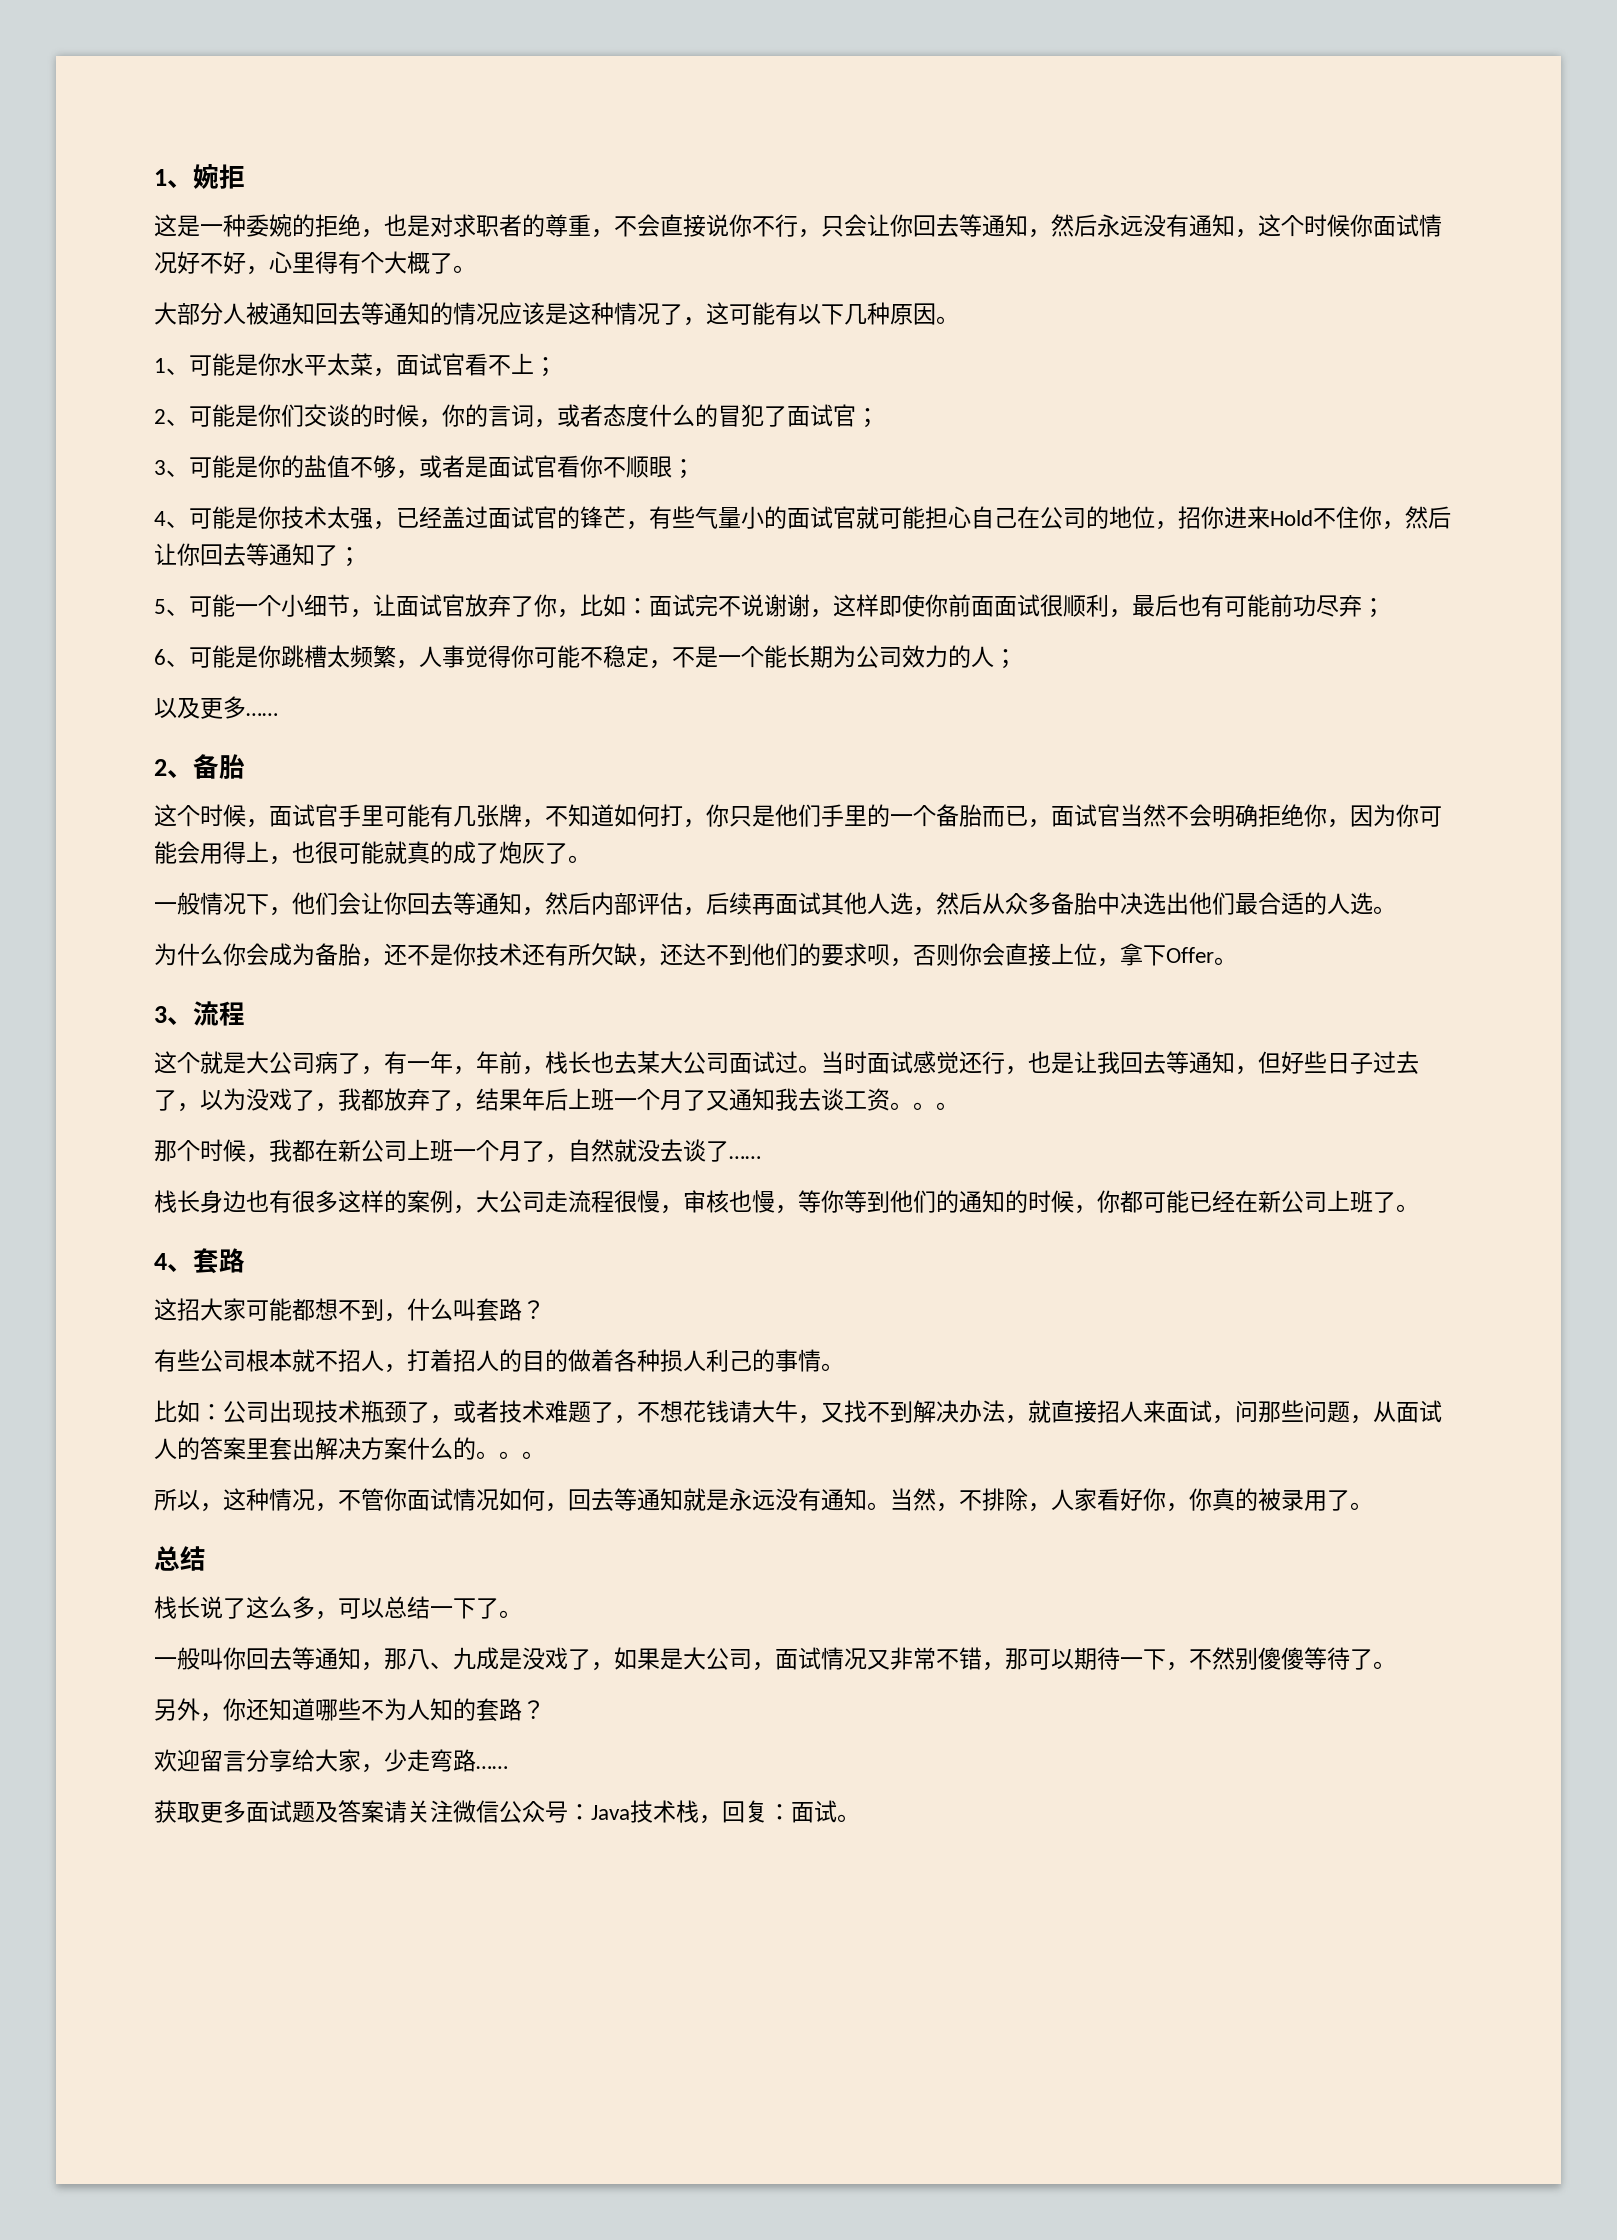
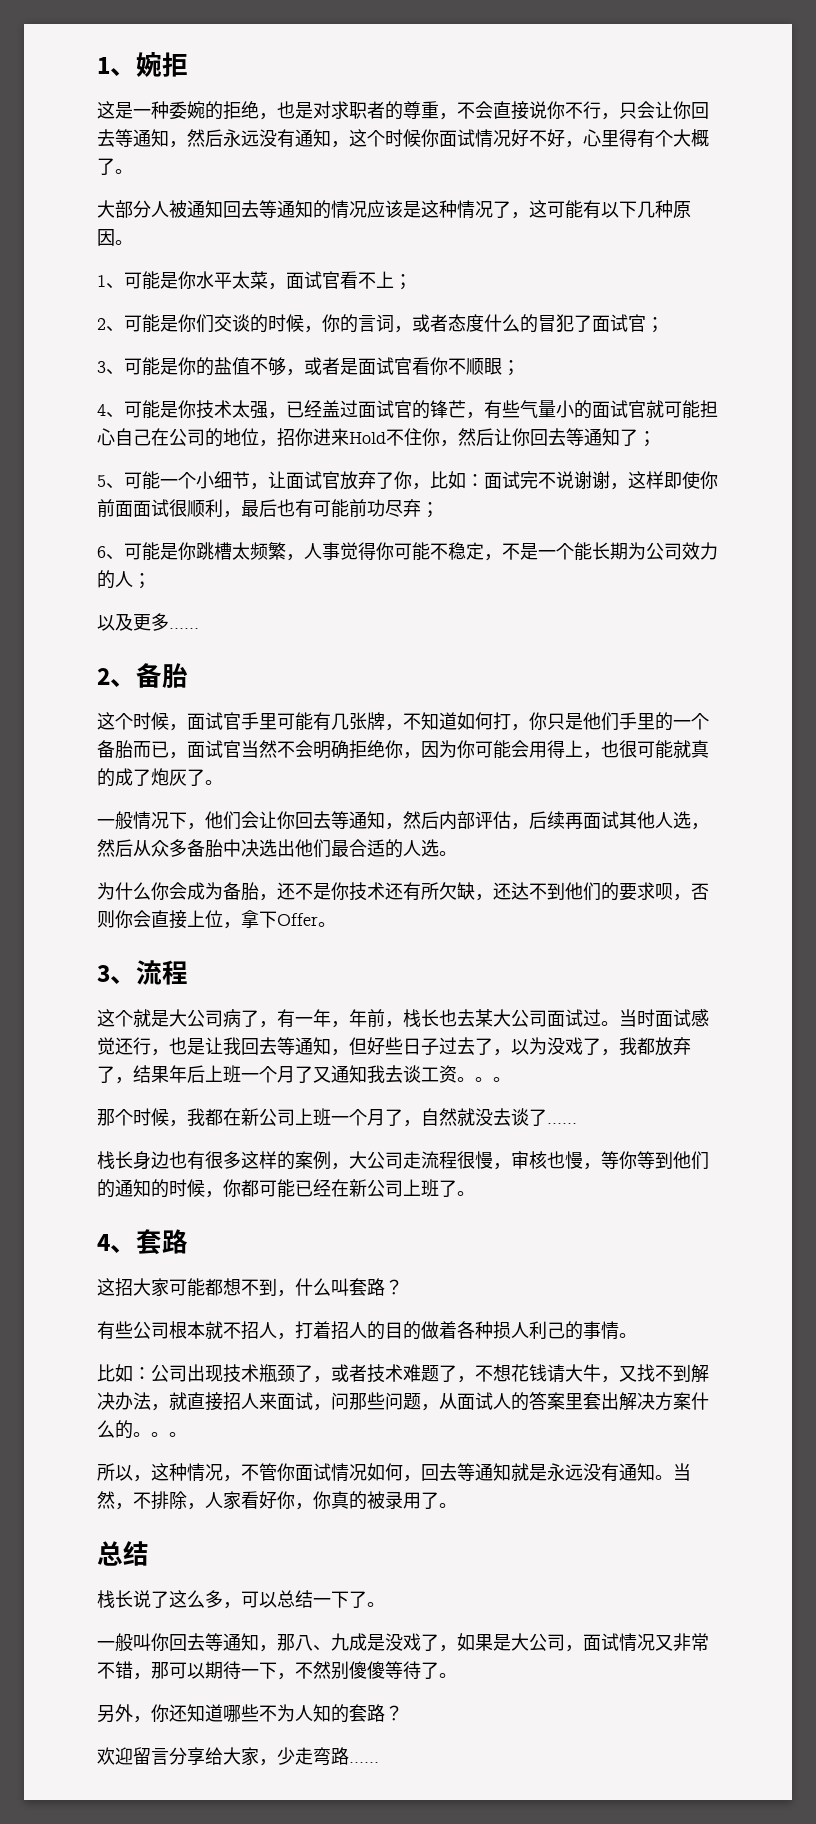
- 获取更多面试题及答案请关注微信公众号：Java技术栈，回复：面试。

